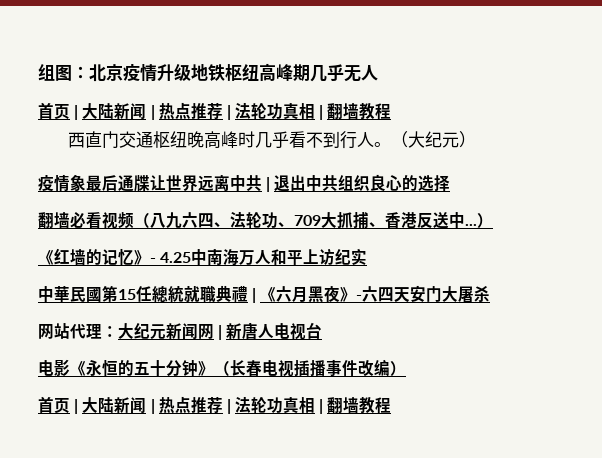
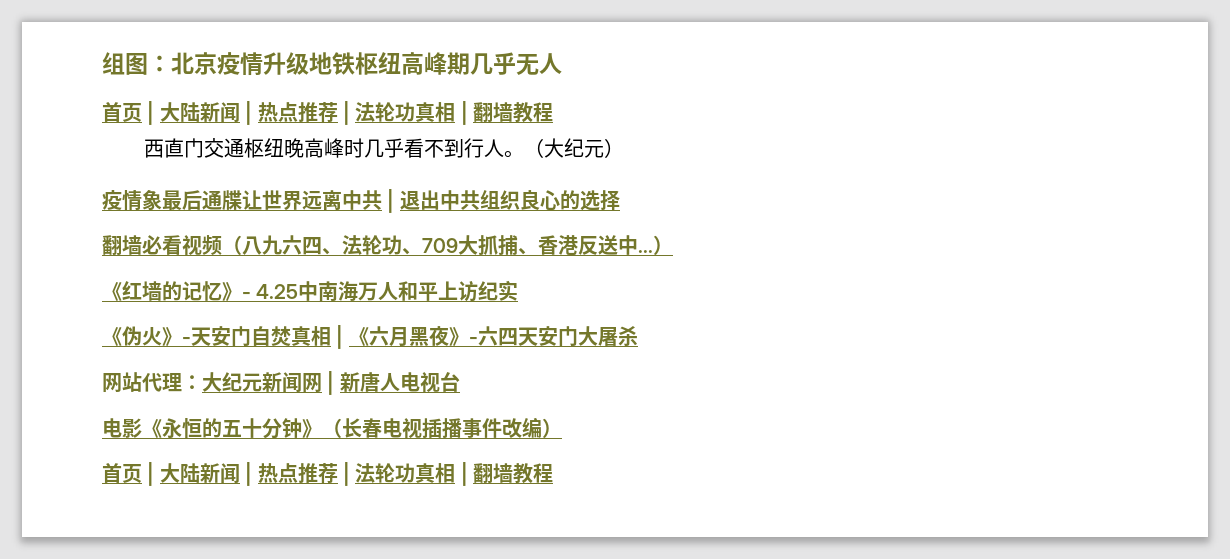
- 中華民國第15任總統就職典禮 | 《六月黑夜》-六四天安门大屠杀
+ 《伪火》-天安门自焚真相 | 《六月黑夜》-六四天安门大屠杀

